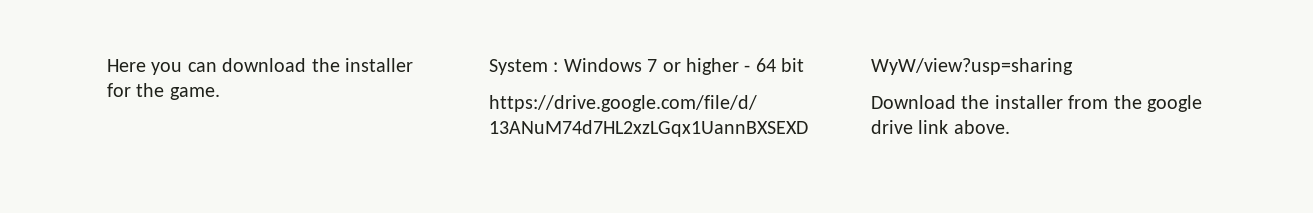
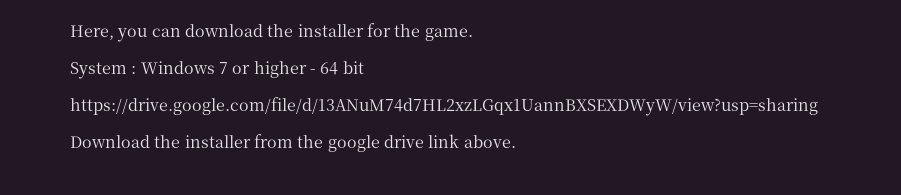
- Here you can download the installer for the game.
+ Here, you can download the installer for the game.

